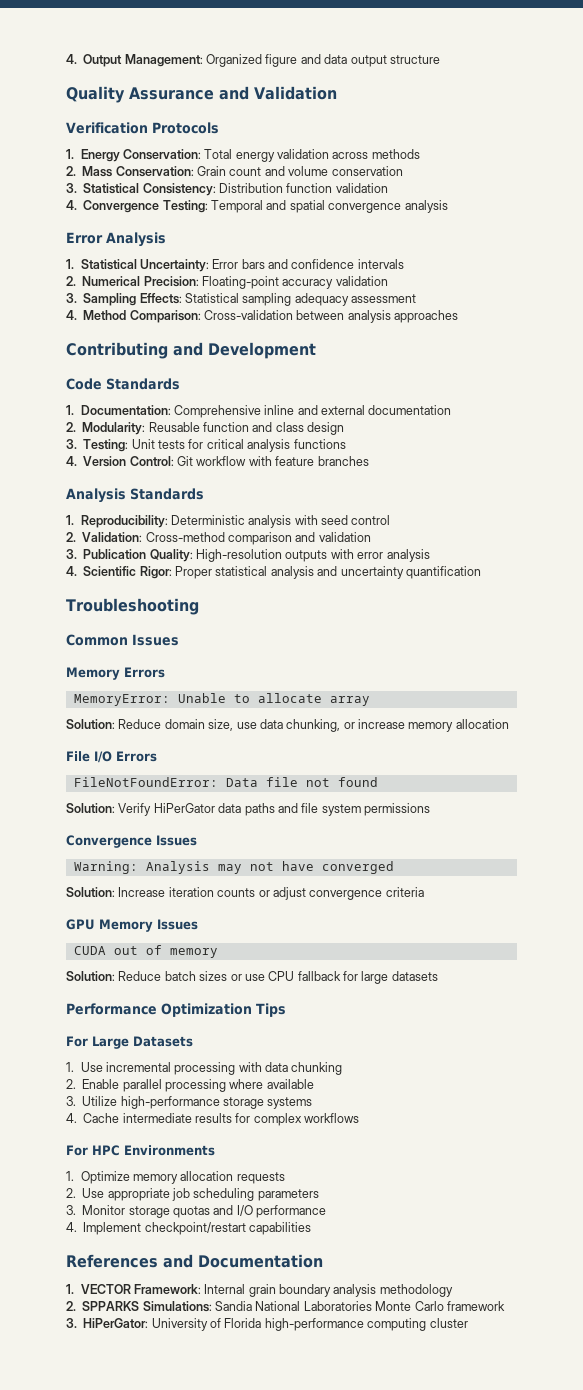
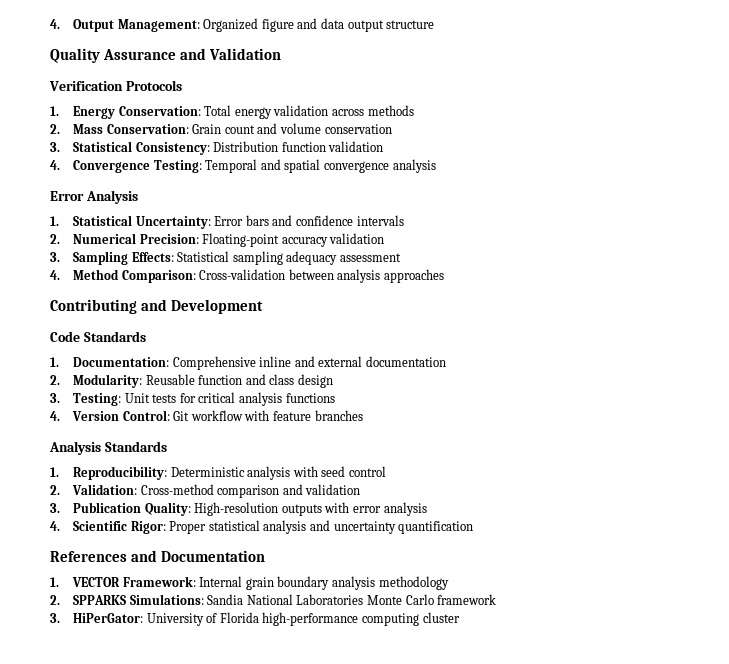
- Troubleshooting
- Common Issues
- Memory Errors
- MemoryError: Unable to allocate array
- Solution: Reduce domain size, use data chunking, or increase memory allocation
- File I/O Errors
- FileNotFoundError: Data file not found
- Solution: Verify HiPerGator data paths and file system permissions
- Convergence Issues
- Warning: Analysis may not have converged
- Solution: Increase iteration counts or adjust convergence criteria
- GPU Memory Issues
- CUDA out of memory
- Solution: Reduce batch sizes or use CPU fallback for large datasets
- Performance Optimization Tips
- For Large Datasets
- 1. Use incremental processing with data chunking
- 2. Enable parallel processing where available
- 3. Utilize high-performance storage systems
- 4. Cache intermediate results for complex workflows
- For HPC Environments
- 1. Optimize memory allocation requests
- 2. Use appropriate job scheduling parameters
- 3. Monitor storage quotas and I/O performance
- 4. Implement checkpoint/restart capabilities

